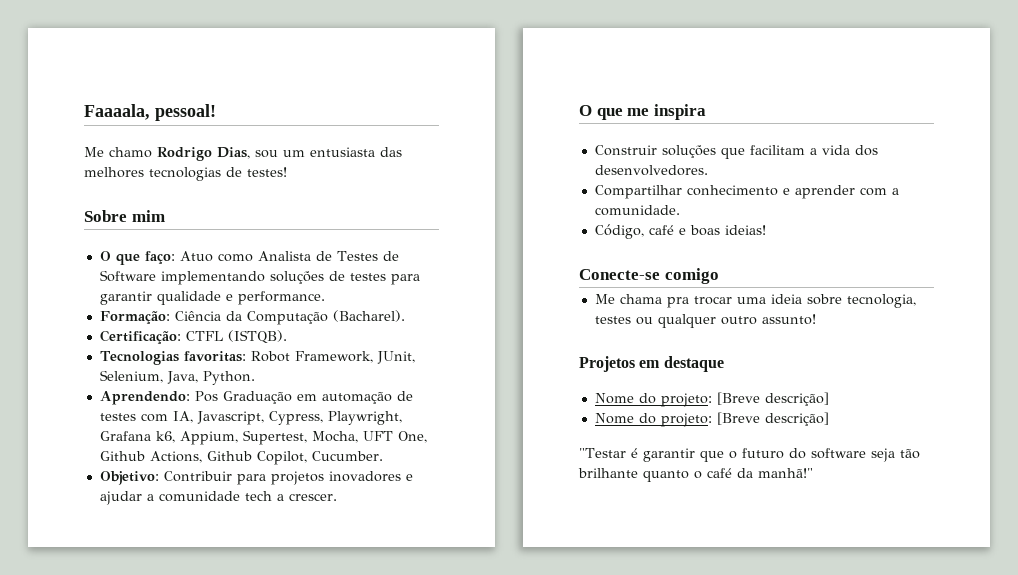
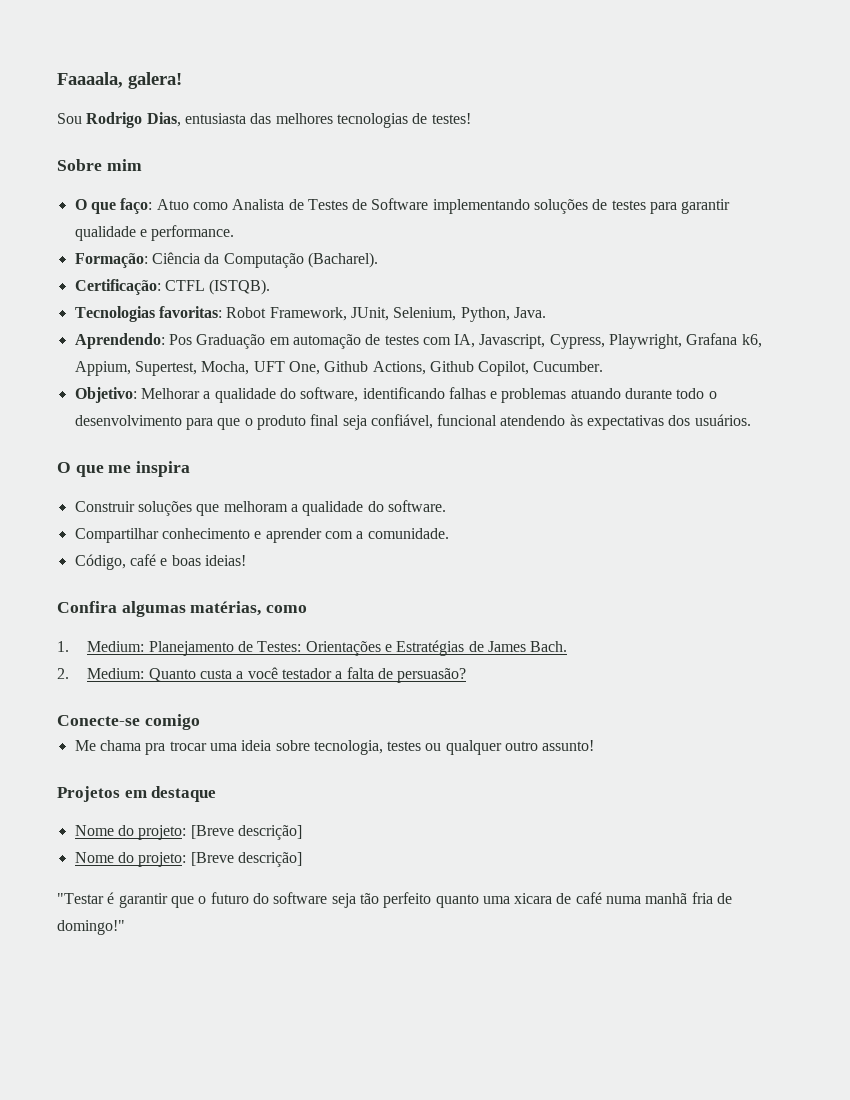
- Faaaala, pessoal!
- Me chamo Rodrigo Dias, sou um entusiasta das melhores tecnologias de testes!
+ Faaaala, galera!
+ Sou Rodrigo Dias, entusiasta das melhores tecnologias de testes!
- Tecnologias favoritas: Robot Framework, JUnit, Selenium, Java, Python.
+ Tecnologias favoritas: Robot Framework, JUnit, Selenium, Python, Java.
- Objetivo: Contribuir para projetos inovadores e ajudar a comunidade tech a crescer.
+ Objetivo: Melhorar a qualidade do software, identificando falhas e problemas atuando durante todo o desenvolvimento para que o produto final seja confiável, funcional atendendo às expectativas dos usuários.
- Construir soluções que facilitam a vida dos desenvolvedores.
+ Construir soluções que melhoram a qualidade do software.
+ Confira algumas matérias, como
+ 1. Medium: Planejamento de Testes: Orientações e Estratégias de James Bach.
+ 2. Medium: Quanto custa a você testador a falta de persuasão?
- "Testar é garantir que o futuro do software seja tão brilhante quanto o café da manhã!"
+ "Testar é garantir que o futuro do software seja tão perfeito quanto uma xicara de café numa manhã fria de domingo!"

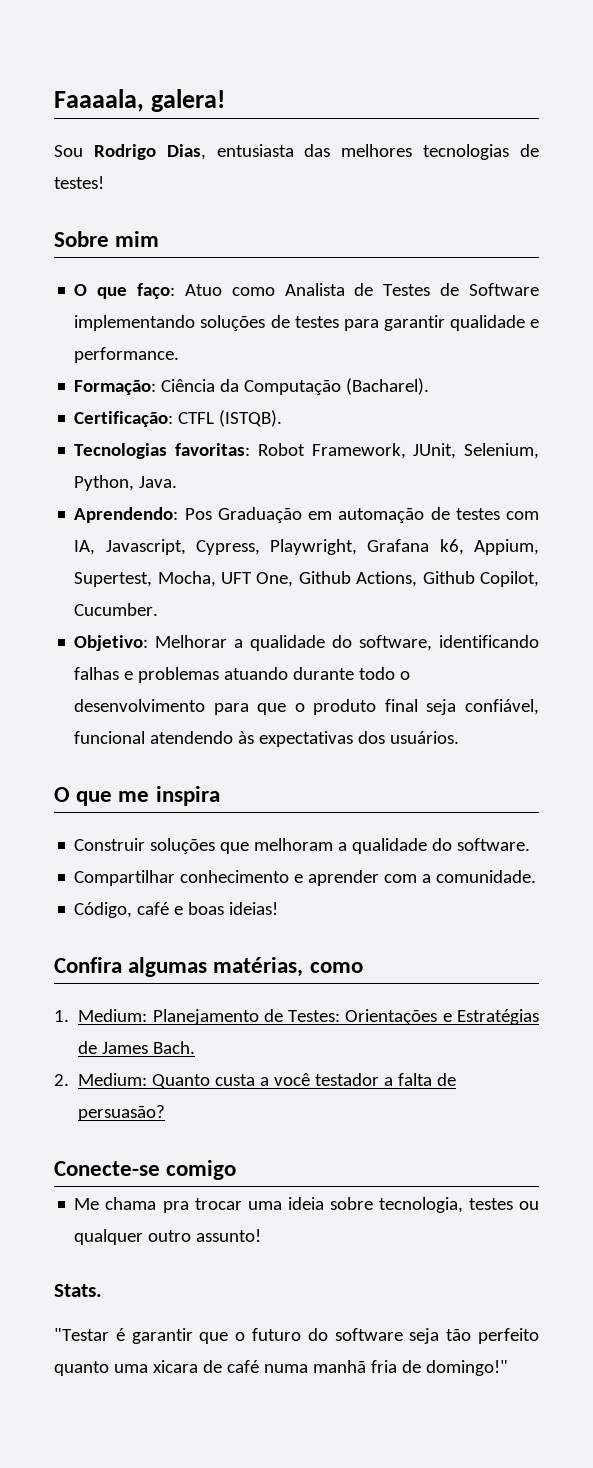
- Projetos em destaque
- Nome do projeto: [Breve descrição]
- Nome do projeto: [Breve descrição]
+ Stats.

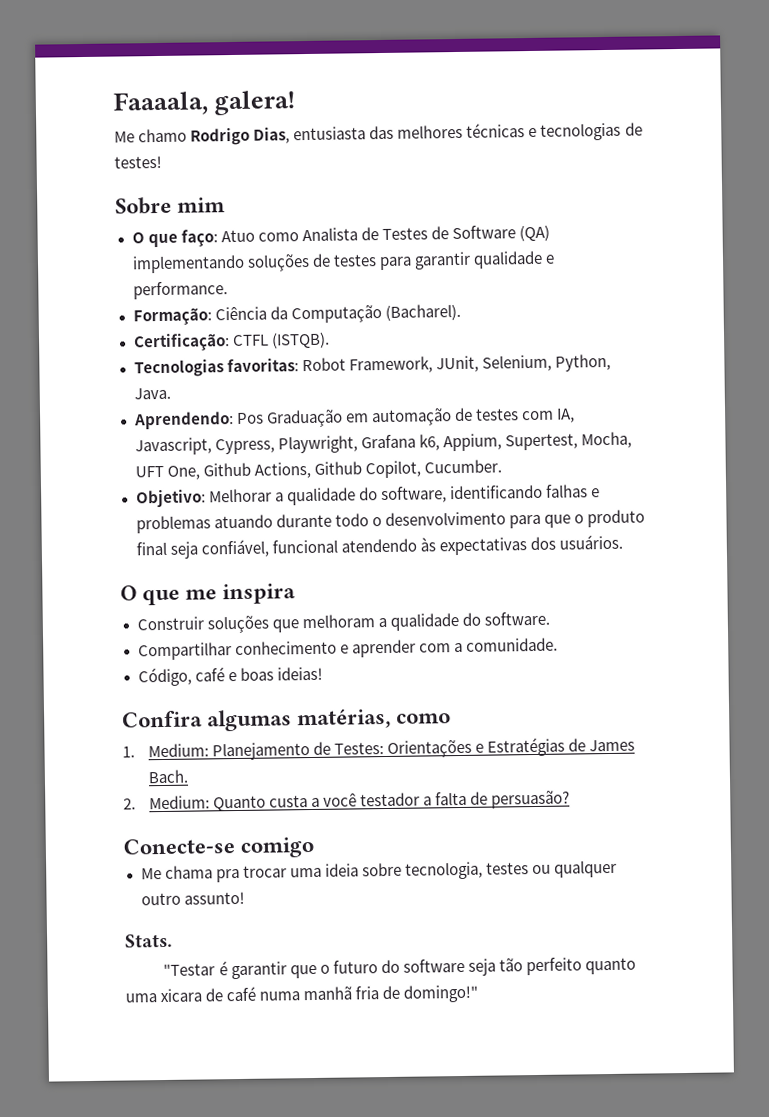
- Sou Rodrigo Dias, entusiasta das melhores tecnologias de testes!
+ Me chamo Rodrigo Dias, entusiasta das melhores técnicas e tecnologias de testes!
- O que faço: Atuo como Analista de Testes de Software implementando soluções de testes para garantir qualidade e performance.
+ O que faço: Atuo como Analista de Testes de Software (QA) implementando soluções de testes para garantir qualidade e performance.

